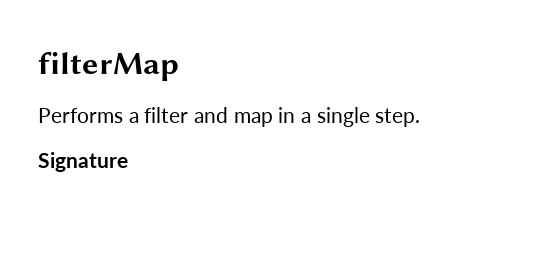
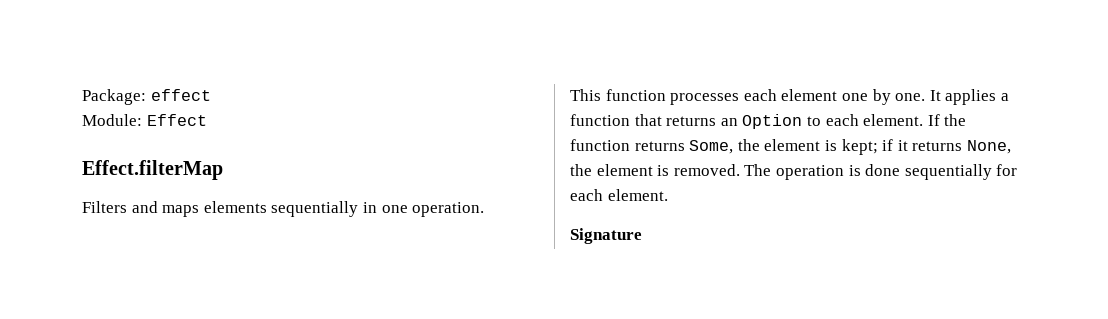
- filterMap
- Performs a filter and map in a single step.
+ Package: effect
+ Module: Effect
+ Effect.filterMap
+ Filters and maps elements sequentially in one operation.
+ This function processes each element one by one. It applies a function that returns an Option to each element. If the function returns Some, the element is kept; if it returns None, the element is removed. The operation is done sequentially for each element.

